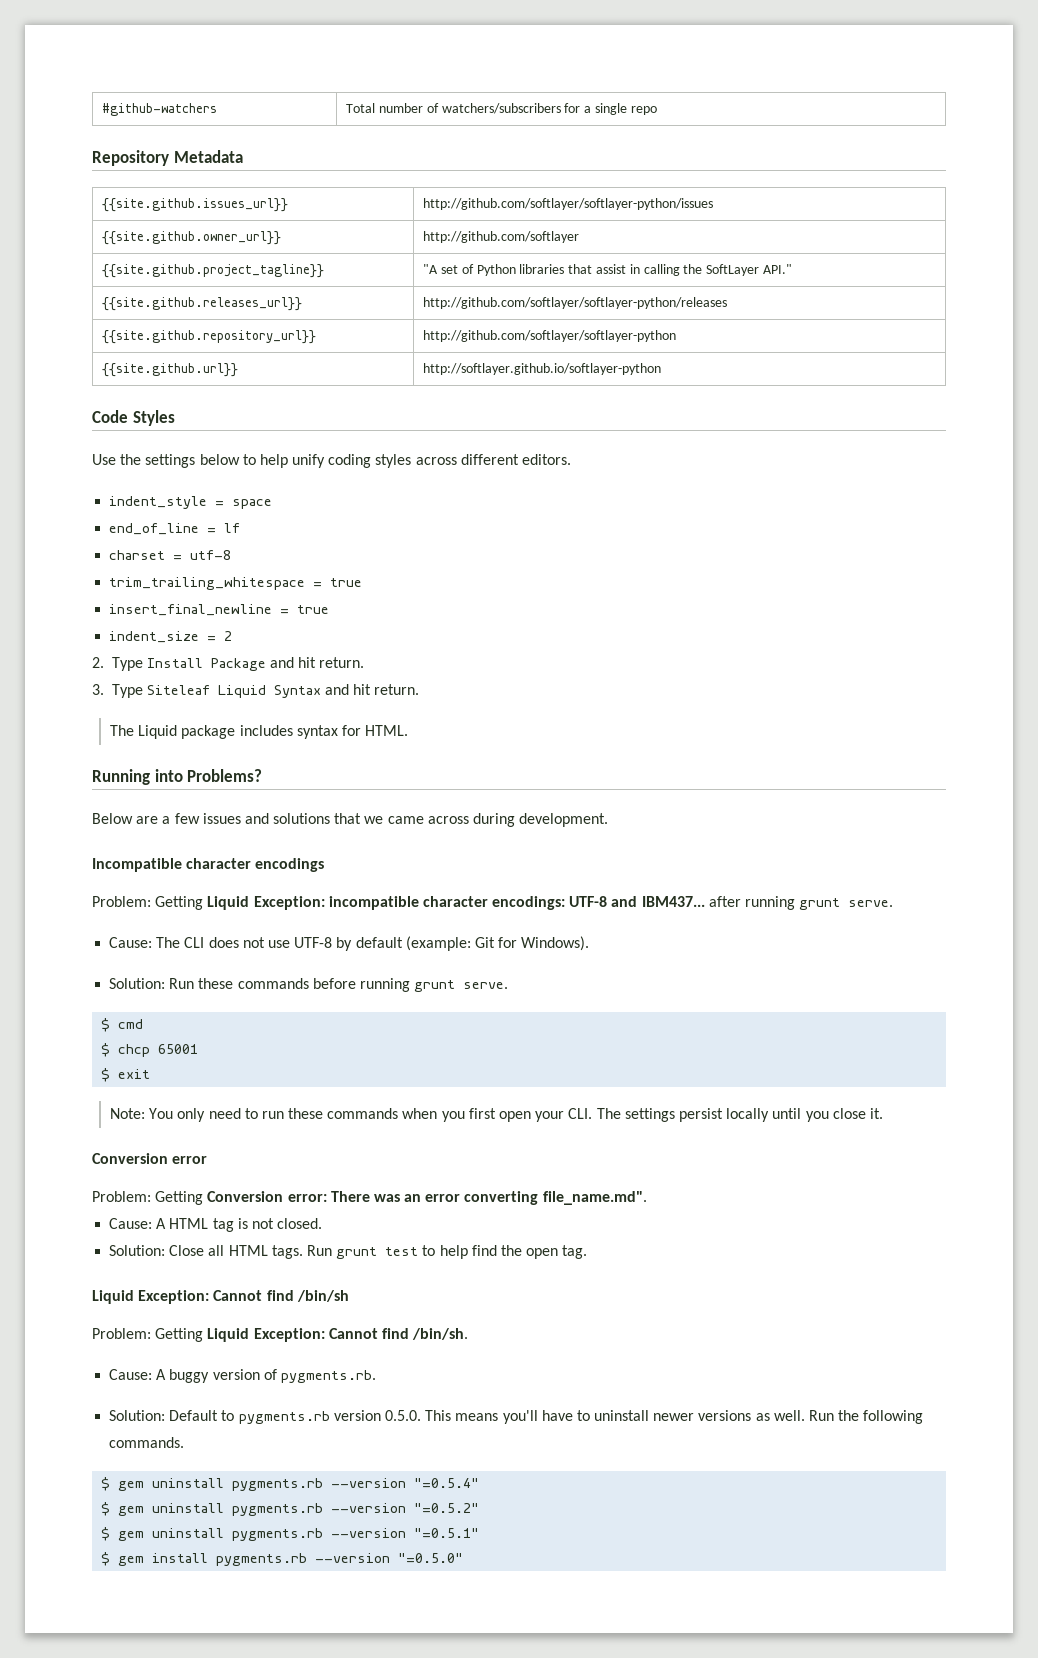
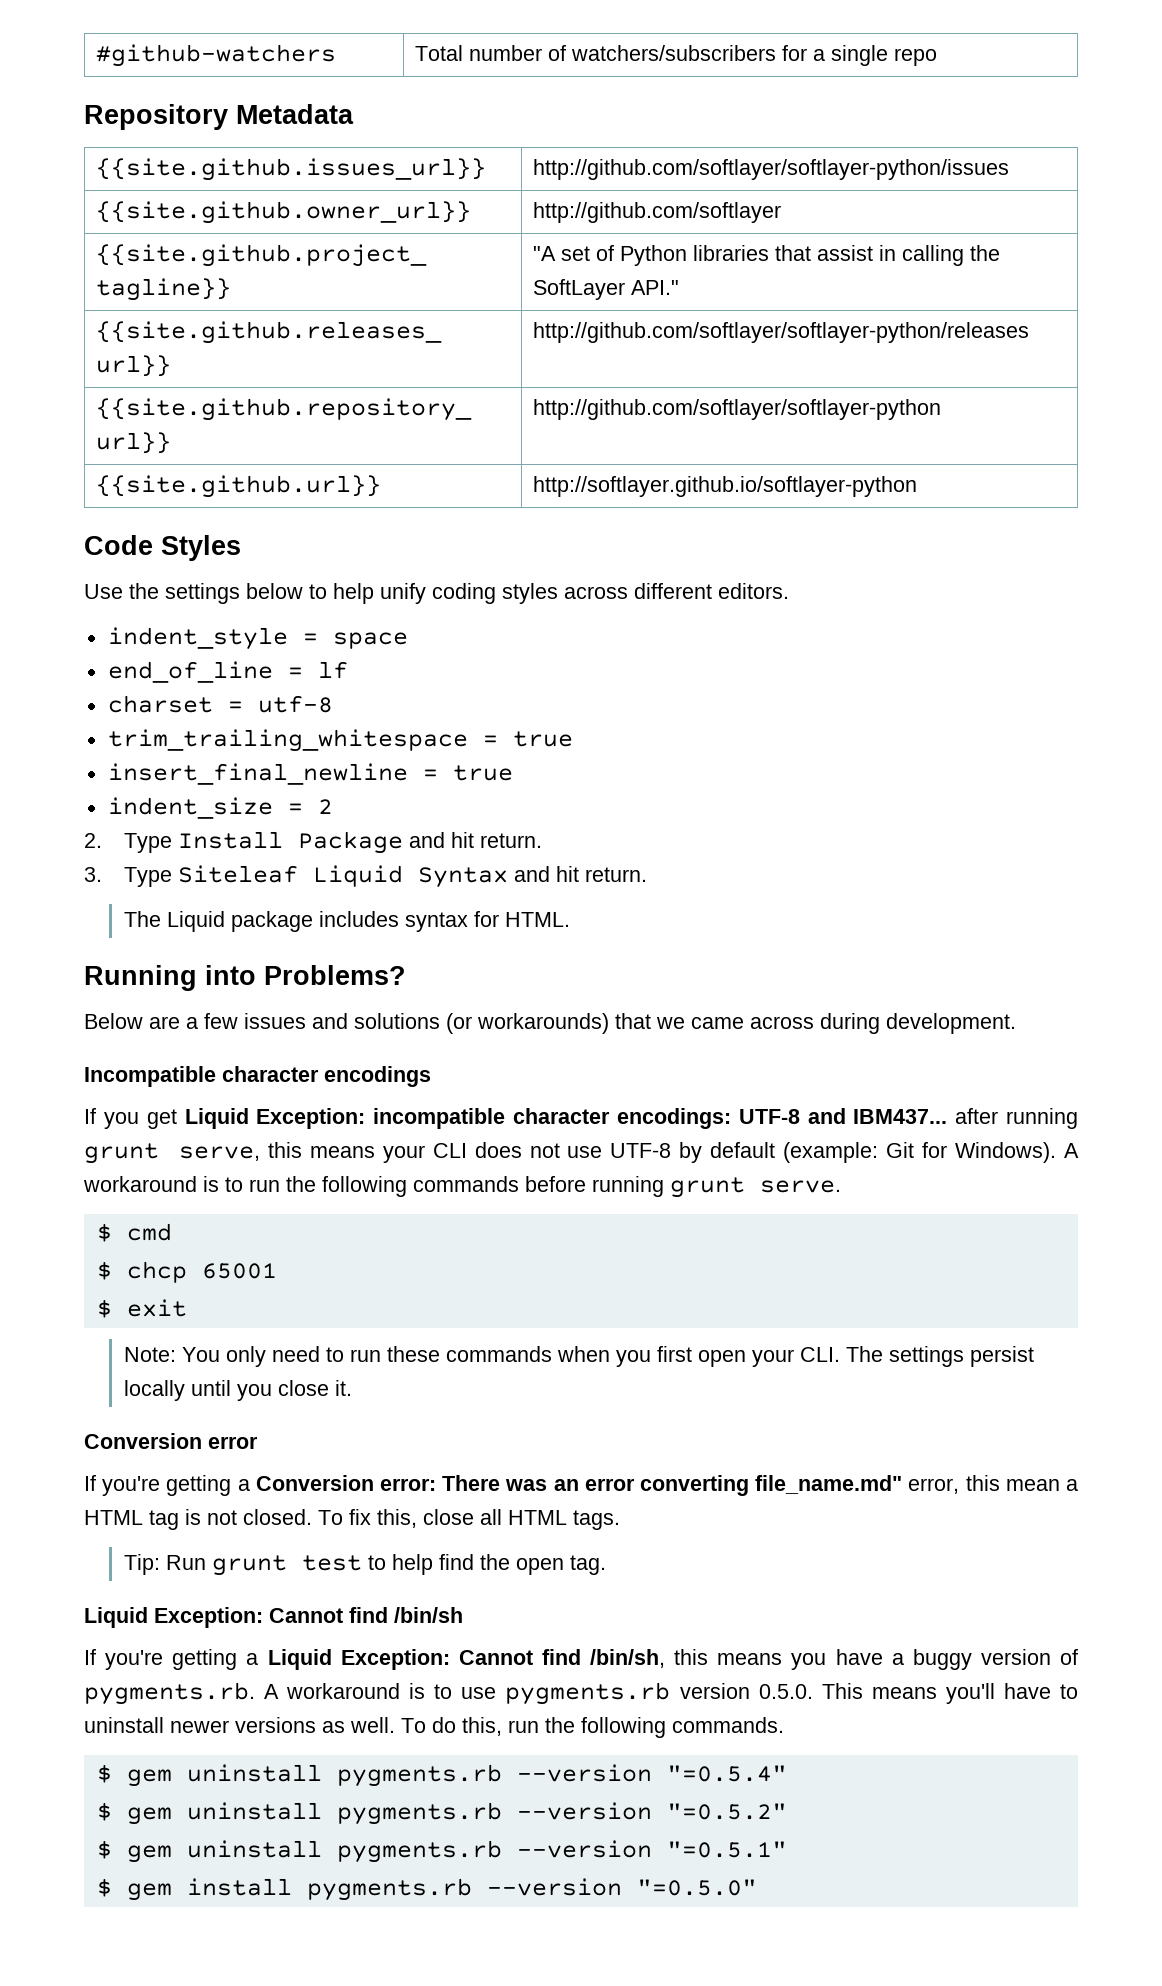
- Below are a few issues and solutions that we came across during development.
+ Below are a few issues and solutions (or workarounds) that we came across during development.
- Problem: Getting Liquid Exception: incompatible character encodings: UTF-8 and IBM437... after running grunt serve.
- Cause: The CLI does not use UTF-8 by default (example: Git for Windows).
- Solution: Run these commands before running grunt serve.
+ If you get Liquid Exception: incompatible character encodings: UTF-8 and IBM437... after running grunt serve, this means your CLI does not use UTF-8 by default (example: Git for Windows). A workaround is to run the following commands before running grunt serve.
- Problem: Getting Conversion error: There was an error converting file_name.md".
- Cause: A HTML tag is not closed.
- Solution: Close all HTML tags. Run grunt test to help find the open tag.
+ If you're getting a Conversion error: There was an error converting file_name.md" error, this mean a HTML tag is not closed. To fix this, close all HTML tags.
+ Tip: Run grunt test to help find the open tag.
- Problem: Getting Liquid Exception: Cannot find /bin/sh.
- Cause: A buggy version of pygments.rb.
- Solution: Default to pygments.rb version 0.5.0. This means you'll have to uninstall newer versions as well.
+ If you're getting a Liquid Exception: Cannot find /bin/sh, this means you have a buggy version of pygments.rb. A workaround is to use pygments.rb version 0.5.0. This means you'll have to uninstall newer versions as well.
- Run the following commands.
+ To do this, run the following commands.

